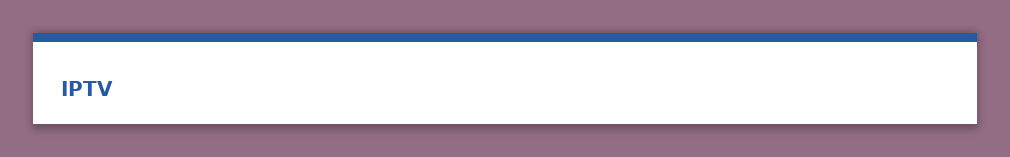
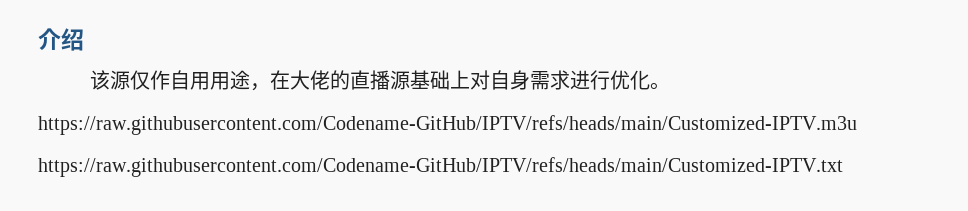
- IPTV
+ 介绍
+ 该源仅作自用用途，在大佬的直播源基础上对自身需求进行优化。
+ https://raw.githubusercontent.com/Codename-GitHub/IPTV/refs/heads/main/Customized-IPTV.m3u
+ https://raw.githubusercontent.com/Codename-GitHub/IPTV/refs/heads/main/Customized-IPTV.txt

